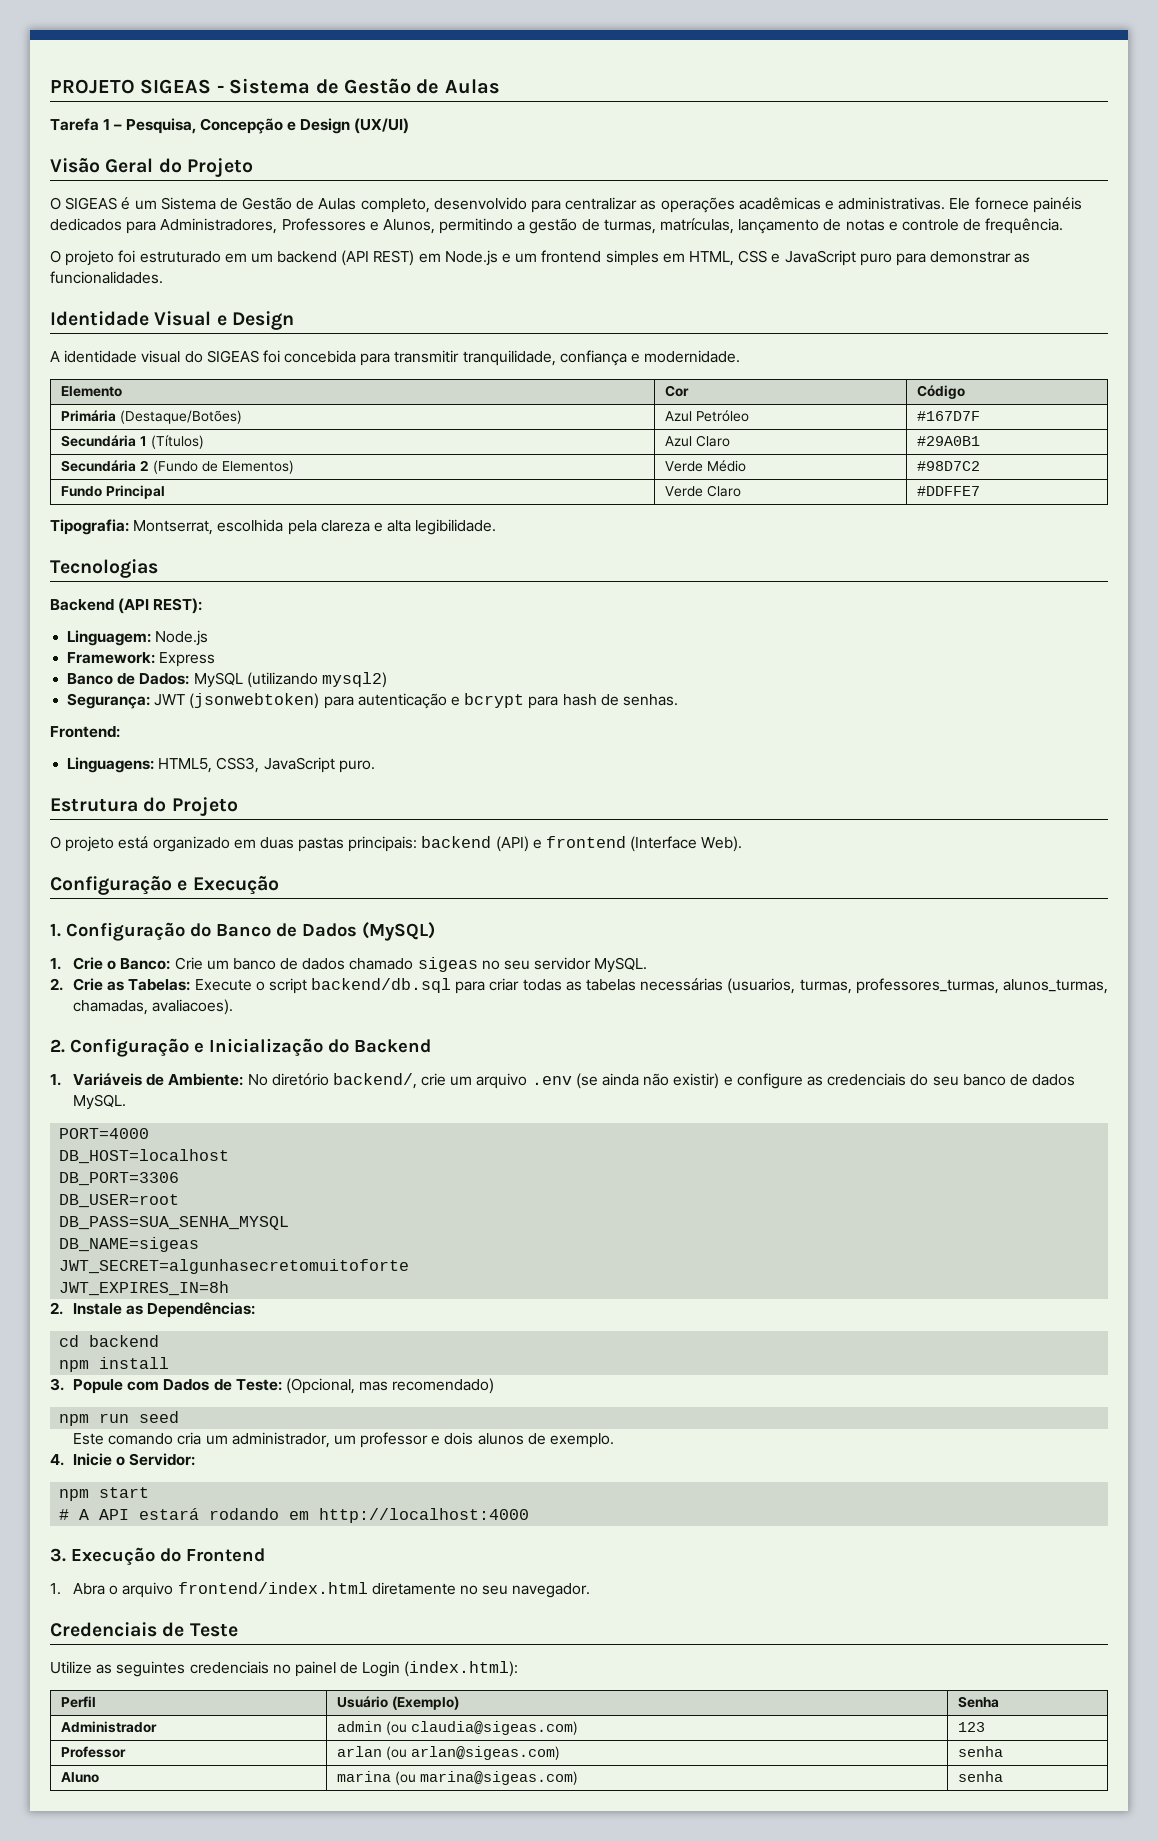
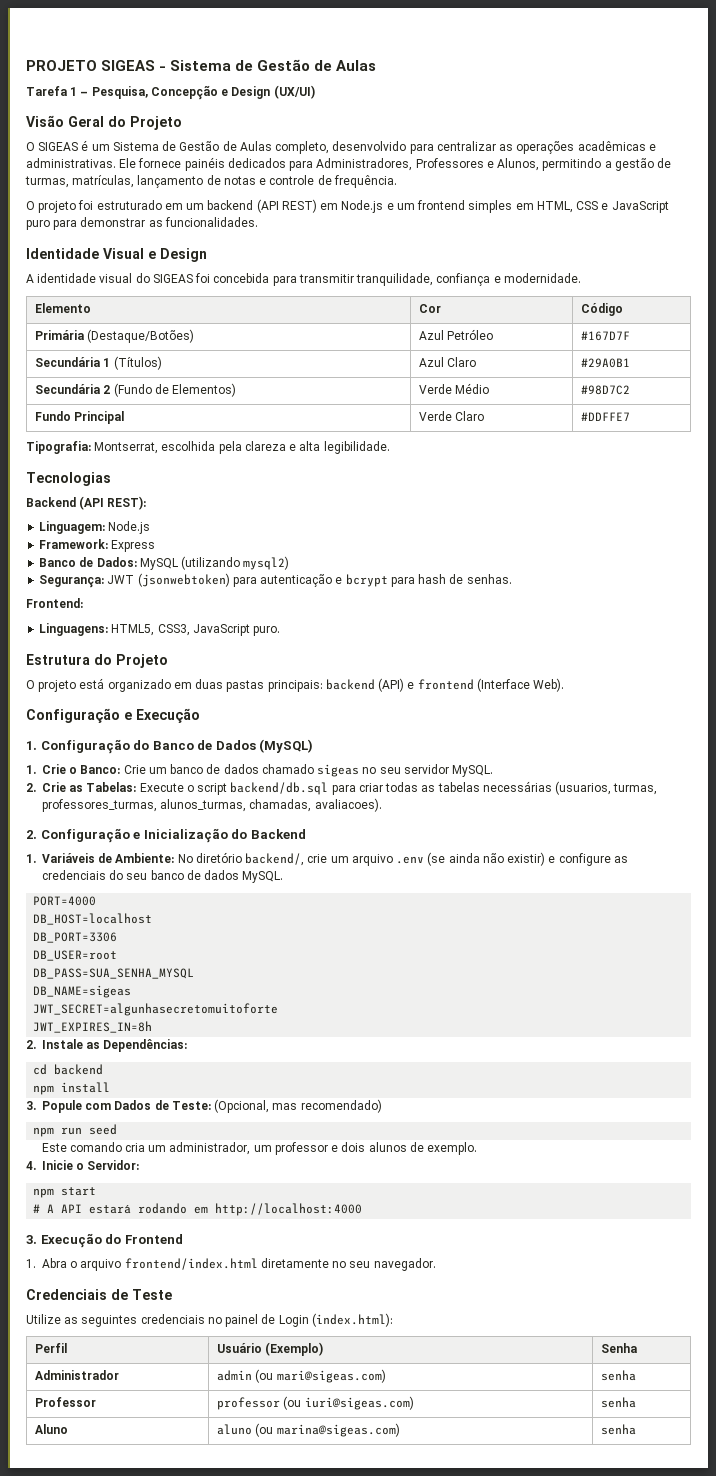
- Administrador | admin (ou claudia@sigeas.com) | 123
+ Administrador | admin (ou mari@sigeas.com) | senha
- Professor | arlan (ou arlan@sigeas.com) | senha
+ Professor | professor (ou iuri@sigeas.com) | senha
- Aluno | marina (ou marina@sigeas.com) | senha
+ Aluno | aluno (ou marina@sigeas.com) | senha

